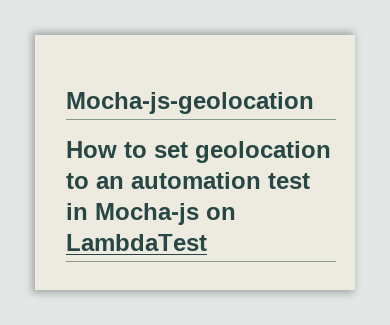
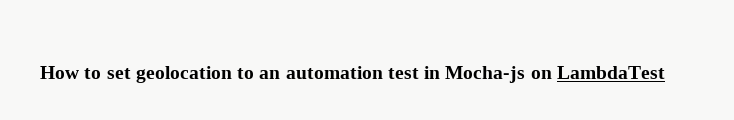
- Mocha-js-geolocation

